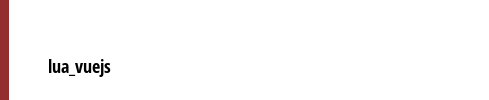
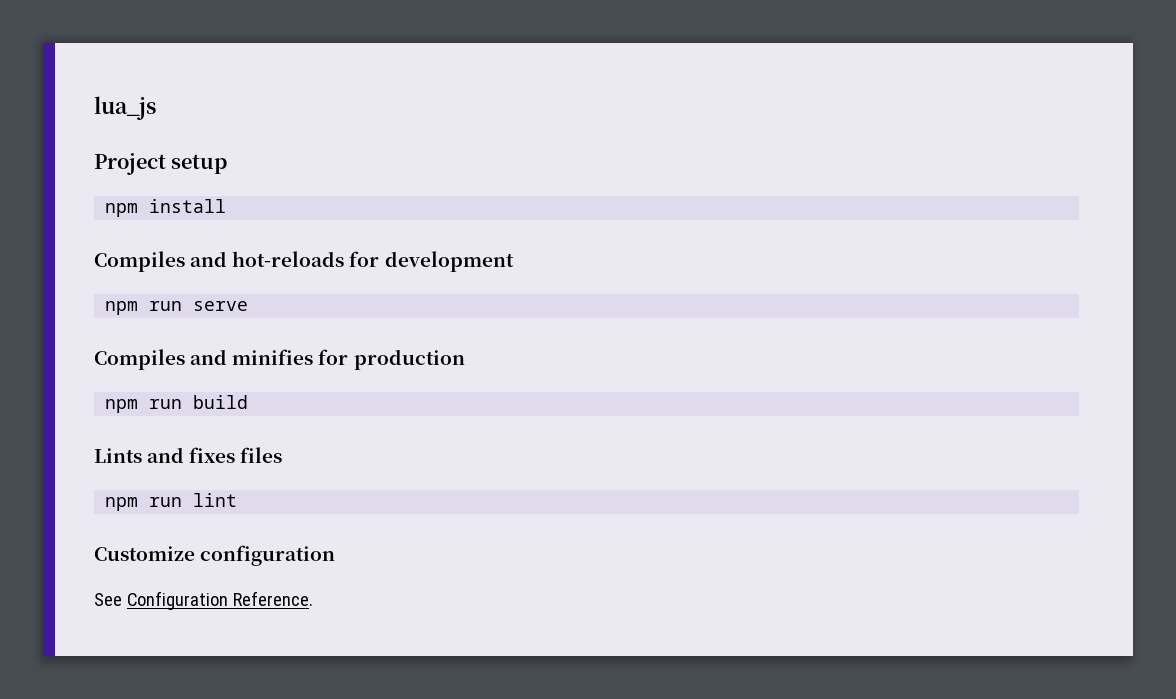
- lua_vuejs
+ lua_js
+ Project setup
+ npm install
+ Compiles and hot-reloads for development
+ npm run serve
+ Compiles and minifies for production
+ npm run build
+ Lints and fixes files
+ npm run lint
+ Customize configuration
+ See Configuration Reference.

